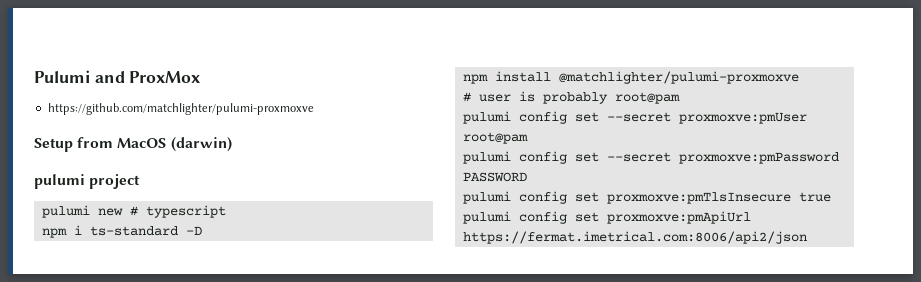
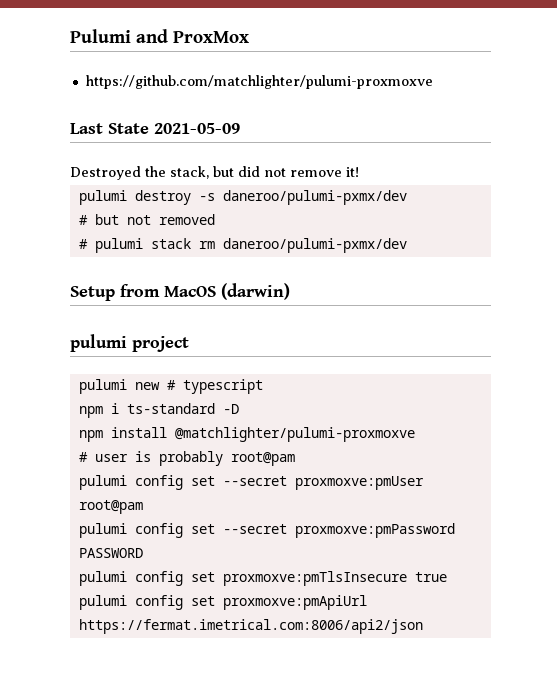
+ Last State 2021-05-09
+ Destroyed the stack, but did not remove it!
+ pulumi destroy -s daneroo/pulumi-pxmx/dev
+ # but not removed
+ # pulumi stack rm daneroo/pulumi-pxmx/dev

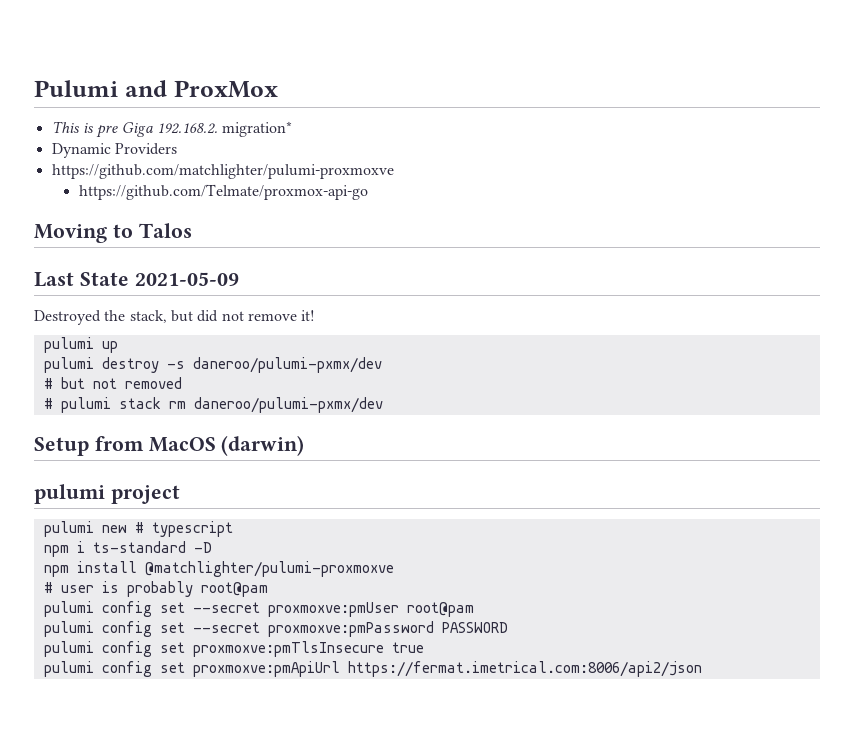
+ This is pre Giga 192.168.2. migration*
+ Dynamic Providers
  https://github.com/matchlighter/pulumi-proxmoxve
+ https://github.com/Telmate/proxmox-api-go
+ Moving to Talos
+ pulumi up

